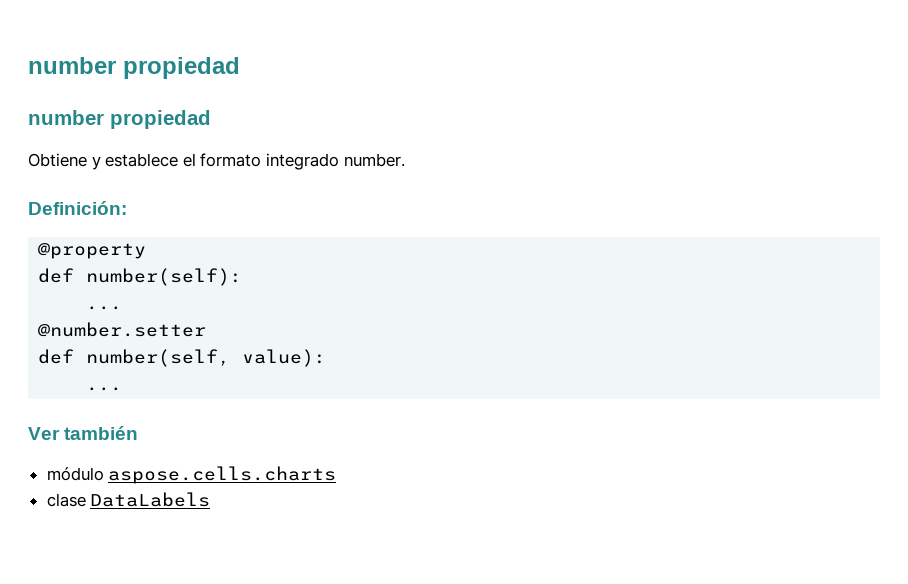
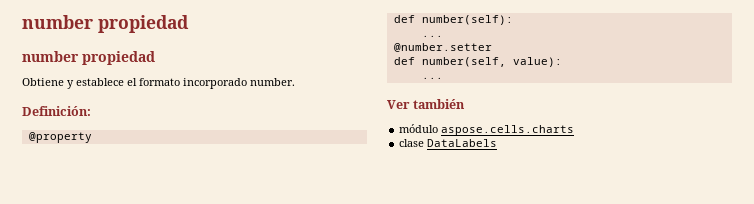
- Obtiene y establece el formato integrado number.
+ Obtiene y establece el formato incorporado number.

